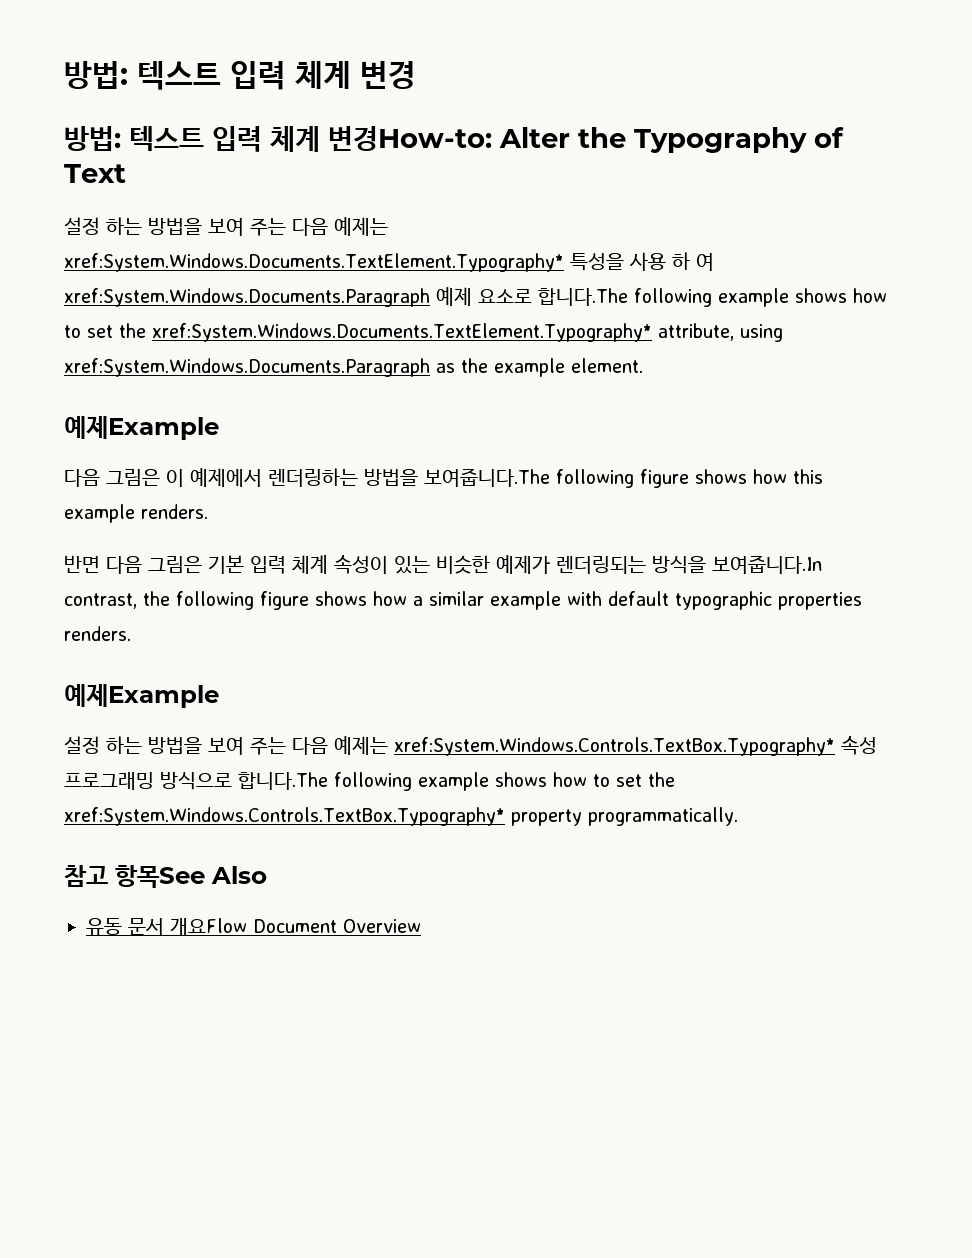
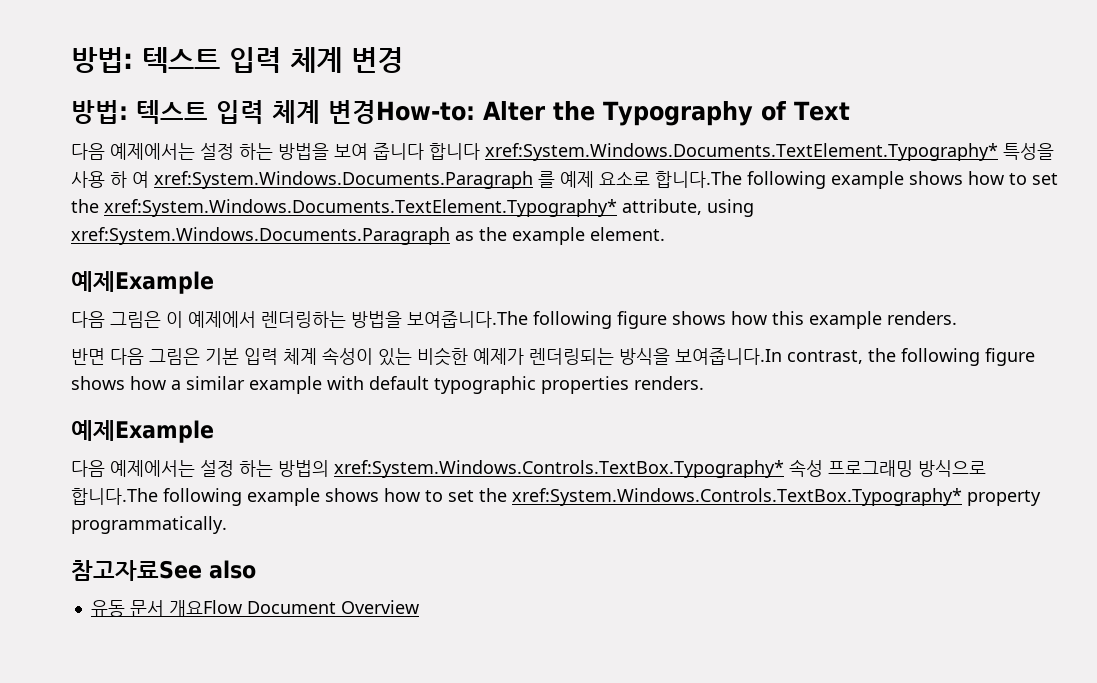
- 설정 하는 방법을 보여 주는 다음 예제는 xref:System.Windows.Documents.TextElement.Typography* 특성을 사용 하 여 xref:System.Windows.Documents.Paragraph 예제 요소로 합니다.The following example shows how to set the xref:System.Windows.Documents.TextElement.Typography* attribute, using xref:System.Windows.Documents.Paragraph as the example element.
+ 다음 예제에서는 설정 하는 방법을 보여 줍니다 합니다 xref:System.Windows.Documents.TextElement.Typography* 특성을 사용 하 여 xref:System.Windows.Documents.Paragraph 를 예제 요소로 합니다.The following example shows how to set the xref:System.Windows.Documents.TextElement.Typography* attribute, using xref:System.Windows.Documents.Paragraph as the example element.
- 설정 하는 방법을 보여 주는 다음 예제는 xref:System.Windows.Controls.TextBox.Typography* 속성 프로그래밍 방식으로 합니다.The following example shows how to set the xref:System.Windows.Controls.TextBox.Typography* property programmatically.
+ 다음 예제에서는 설정 하는 방법의 xref:System.Windows.Controls.TextBox.Typography* 속성 프로그래밍 방식으로 합니다.The following example shows how to set the xref:System.Windows.Controls.TextBox.Typography* property programmatically.
- 참고 항목See Also
+ 참고자료See also

